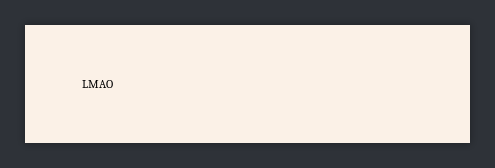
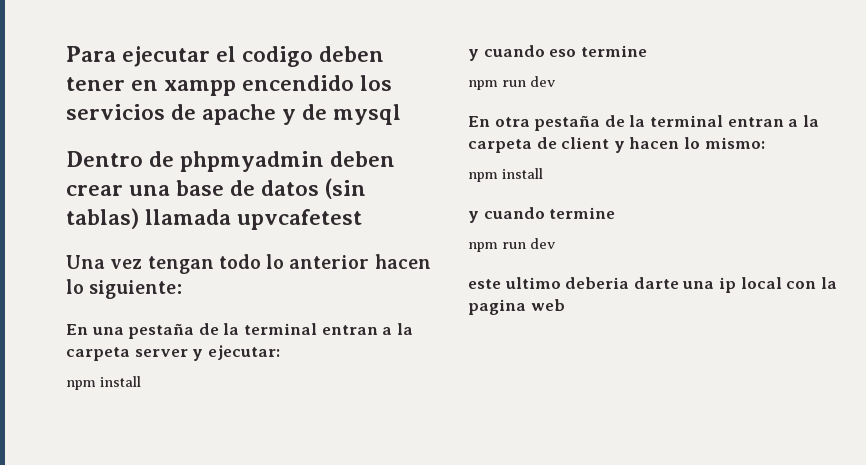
- LMAO
+ Para ejecutar el codigo deben tener en xampp encendido los servicios de apache y de mysql
+ Dentro de phpmyadmin deben crear una base de datos (sin tablas) llamada upvcafetest
+ Una vez tengan todo lo anterior hacen lo siguiente:
+ En una pestaña de la terminal entran a la carpeta server y ejecutar:
+ npm install
+ y cuando eso termine
+ npm run dev
+ En otra pestaña de la terminal entran a la carpeta de client y hacen lo mismo:
+ npm install
+ y cuando termine
+ npm run dev
+ este ultimo deberia darte una ip local con la pagina web

